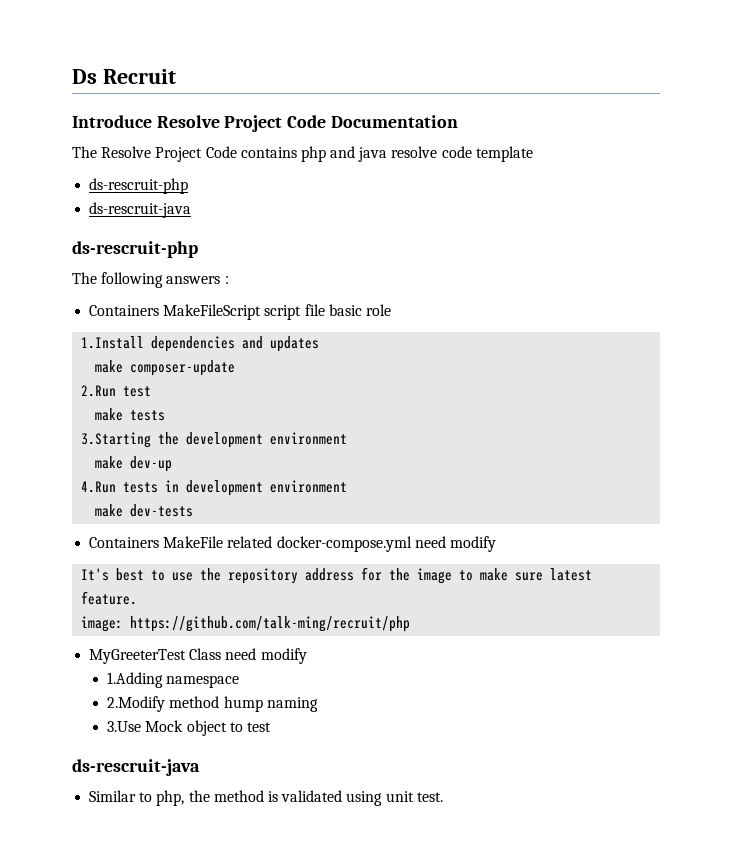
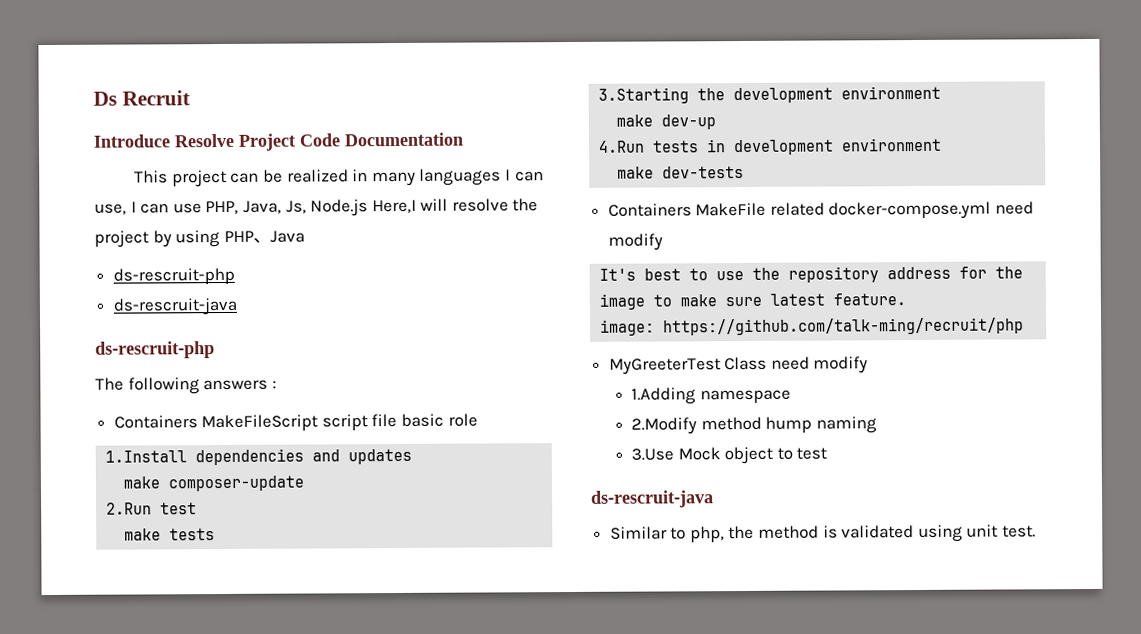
- The Resolve Project Code contains php and java resolve code template
+ This project can be realized in many languages I can use, I can use PHP, Java, Js, Node.js Here,I will resolve the project by using PHP、Java

